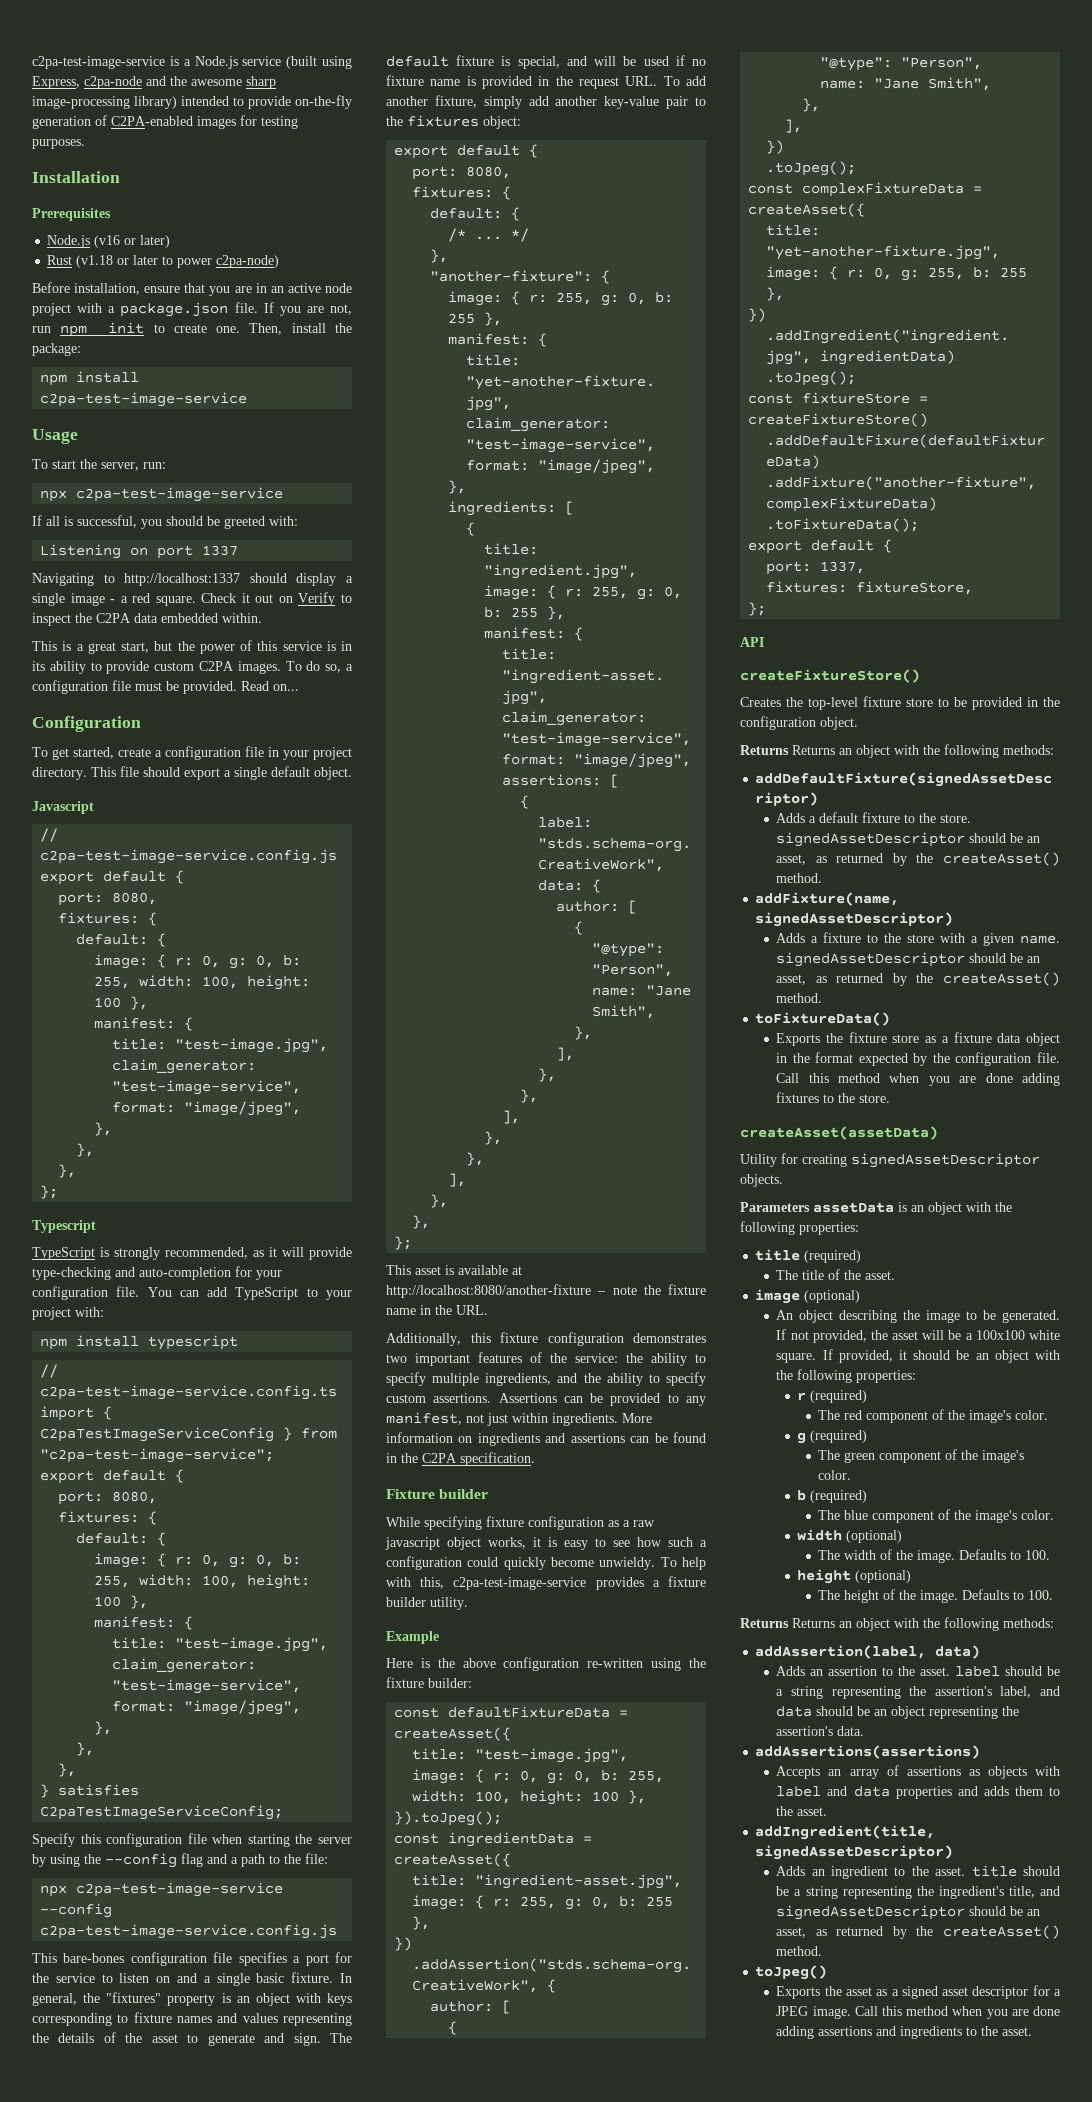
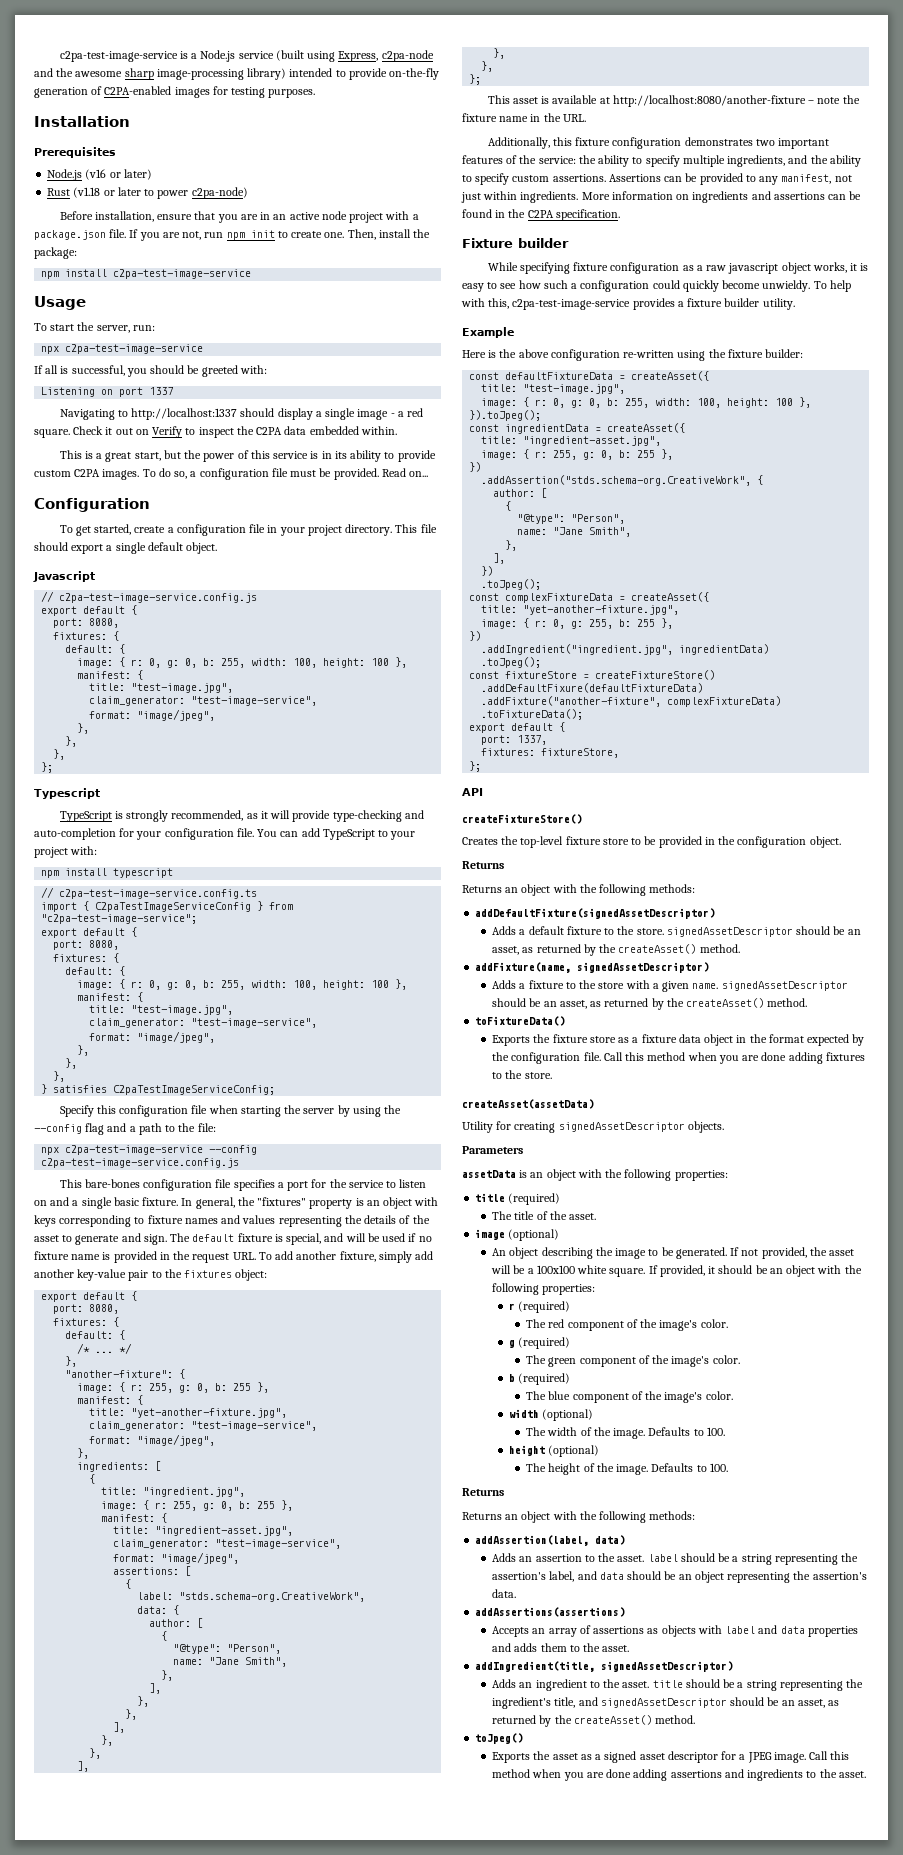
  Creates the top-level fixture store to be provided in the configuration object.
- Returns Returns an object with the following methods:
+ Returns
+ Returns an object with the following methods:
- Parameters assetData is an object with the following properties:
+ Parameters
+ assetData is an object with the following properties:
  The height of the image. Defaults to 100.
- Returns Returns an object with the following methods:
+ Returns
+ Returns an object with the following methods:

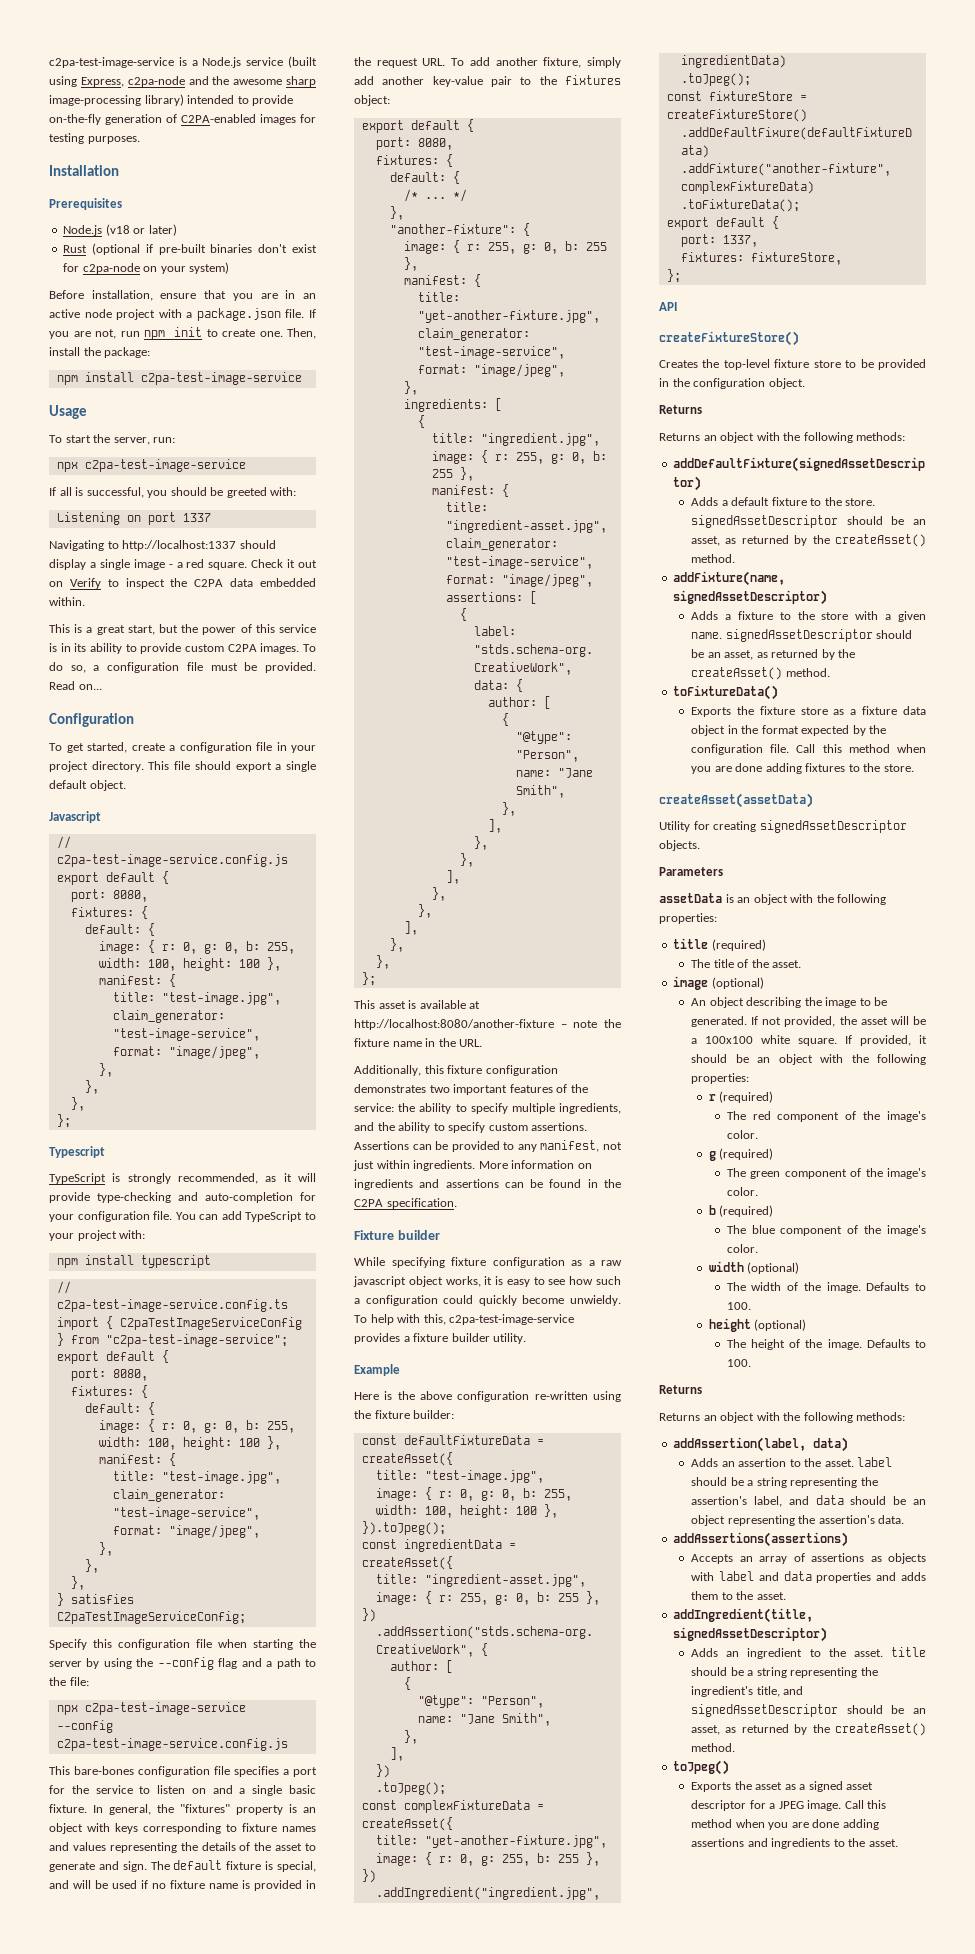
- Node.js (v16 or later)
+ Node.js (v18 or later)
- Rust (v1.18 or later to power c2pa-node)
+ Rust (optional if pre-built binaries don't exist for c2pa-node on your system)

